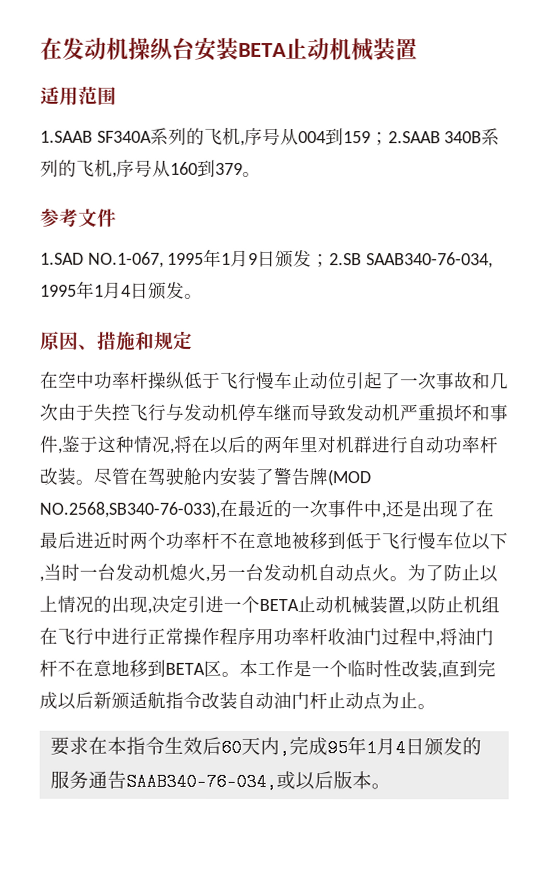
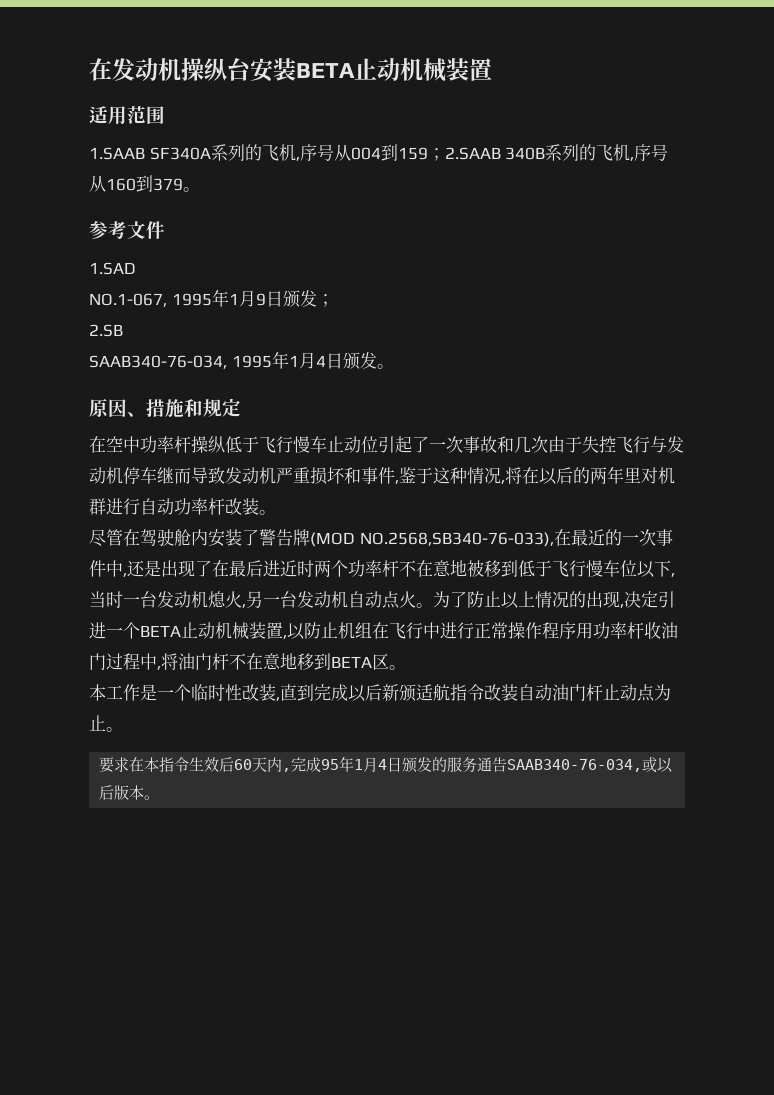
- 1.SAD NO.1-067, 1995年1月9日颁发；2.SB SAAB340-76-034, 1995年1月4日颁发。
+ 1.SAD
+ NO.1-067, 1995年1月9日颁发；
+ 2.SB
+ SAAB340-76-034, 1995年1月4日颁发。
- 在空中功率杆操纵低于飞行慢车止动位引起了一次事故和几次由于失控飞行与发动机停车继而导致发动机严重损坏和事件,鉴于这种情况,将在以后的两年里对机群进行自动功率杆改装。尽管在驾驶舱内安装了警告牌(MOD NO.2568,SB340-76-033),在最近的一次事件中,还是出现了在最后进近时两个功率杆不在意地被移到低于飞行慢车位以下,当时一台发动机熄火,另一台发动机自动点火。
+ 在空中功率杆操纵低于飞行慢车止动位引起了一次事故和几次由于失控飞行与发动机停车继而导致发动机严重损坏和事件,鉴于这种情况,将在以后的两年里对机群进行自动功率杆改装。
+ 尽管在驾驶舱内安装了警告牌(MOD NO.2568,SB340-76-033),在最近的一次事件中,还是出现了在最后进近时两个功率杆不在意地被移到低于飞行慢车位以下,当时一台发动机熄火,另一台发动机自动点火。
- 为了防止以上情况的出现,决定引进一个BETA止动机械装置,以防止机组在飞行中进行正常操作程序用功率杆收油门过程中,将油门杆不在意地移到BETA区。本工作是一个临时性改装,直到完成以后新颁适航指令改装自动油门杆止动点为止。
+ 为了防止以上情况的出现,决定引进一个BETA止动机械装置,以防止机组在飞行中进行正常操作程序用功率杆收油门过程中,将油门杆不在意地移到BETA区。
+ 本工作是一个临时性改装,直到完成以后新颁适航指令改装自动油门杆止动点为止。

